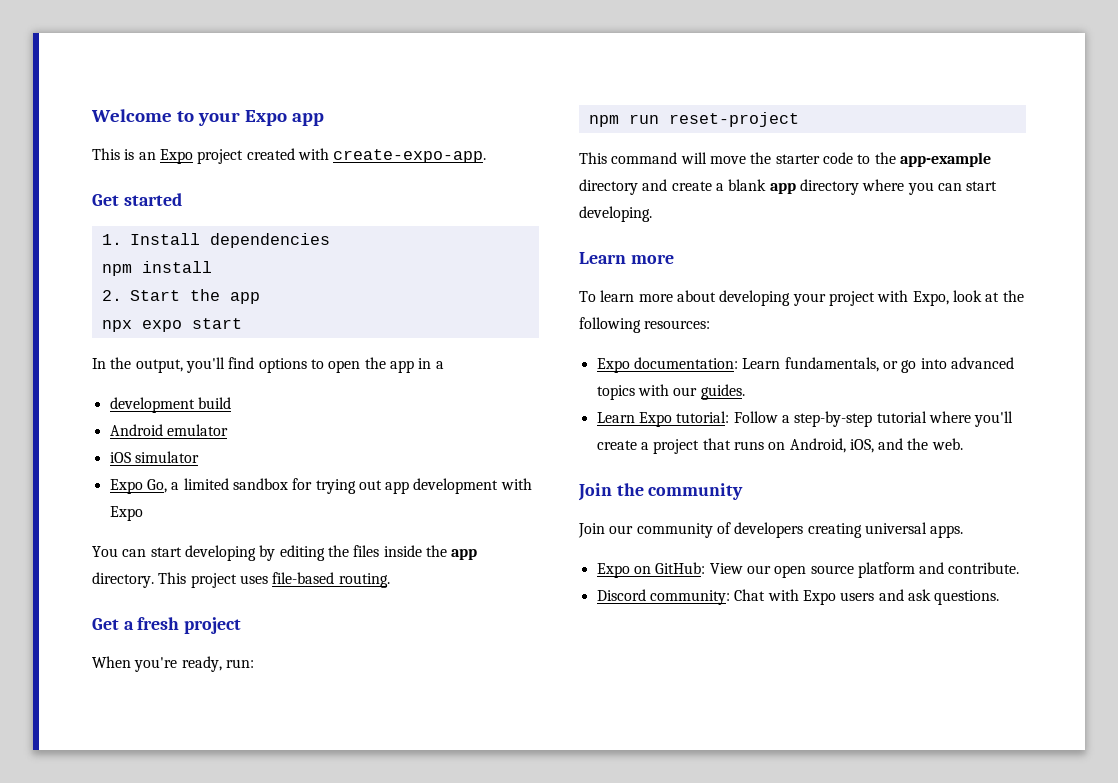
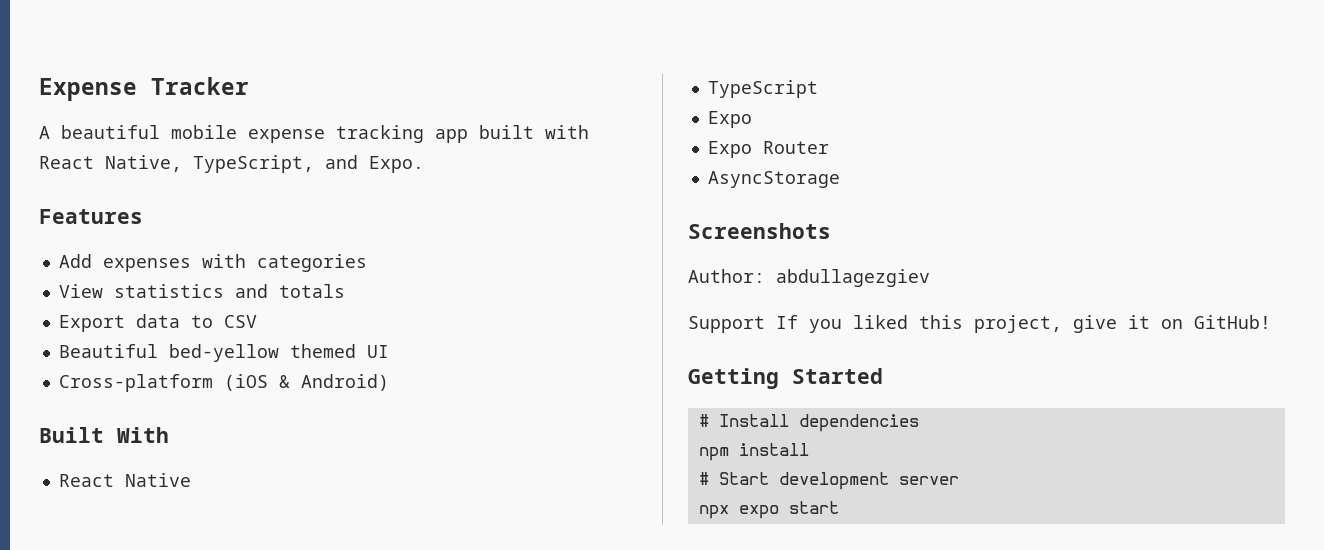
- Welcome to your Expo app
- This is an Expo project created with create-expo-app.
- Get started
- 1. Install dependencies
+ Expense Tracker
+ A beautiful mobile expense tracking app built with React Native, TypeScript, and Expo.
+ Features
+ Add expenses with categories
+ View statistics and totals
+ Export data to CSV
+ Beautiful bed-yellow themed UI
+ Cross-platform (iOS & Android)
+ Built With
+ React Native
+ TypeScript
+ Expo
+ Expo Router
+ AsyncStorage
+ Screenshots
+ Author: abdullagezgiev
+ Support If you liked this project, give it on GitHub!
+ Getting Started
+ # Install dependencies
- 2. Start the app
+ # Start development server
- In the output, you'll find options to open the app in a
- development build
- Android emulator
- iOS simulator
- Expo Go, a limited sandbox for trying out app development with Expo
- You can start developing by editing the files inside the app directory. This project uses file-based routing.
- Get a fresh project
- When you're ready, run:
- npm run reset-project
- This command will move the starter code to the app-example directory and create a blank app directory where you can start developing.
- Learn more
- To learn more about developing your project with Expo, look at the following resources:
- Expo documentation: Learn fundamentals, or go into advanced topics with our guides.
- Learn Expo tutorial: Follow a step-by-step tutorial where you'll create a project that runs on Android, iOS, and the web.
- Join the community
- Join our community of developers creating universal apps.
- Expo on GitHub: View our open source platform and contribute.
- Discord community: Chat with Expo users and ask questions.

